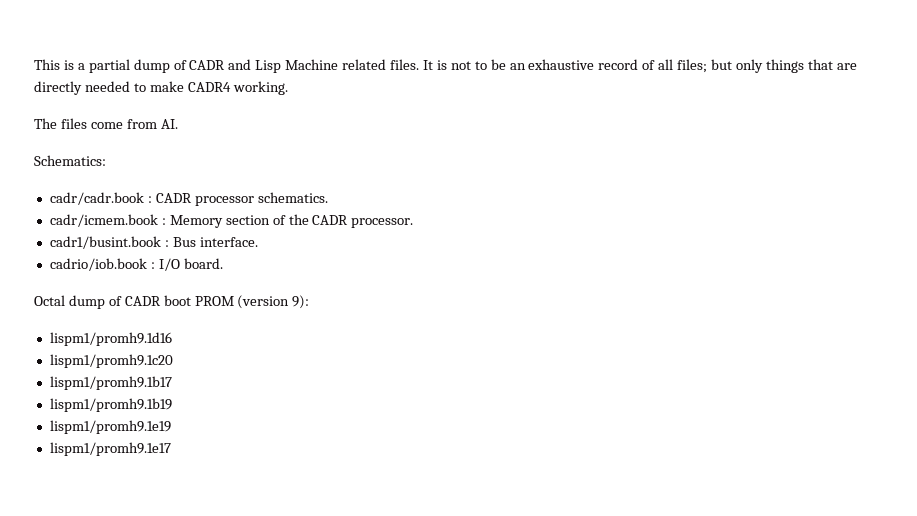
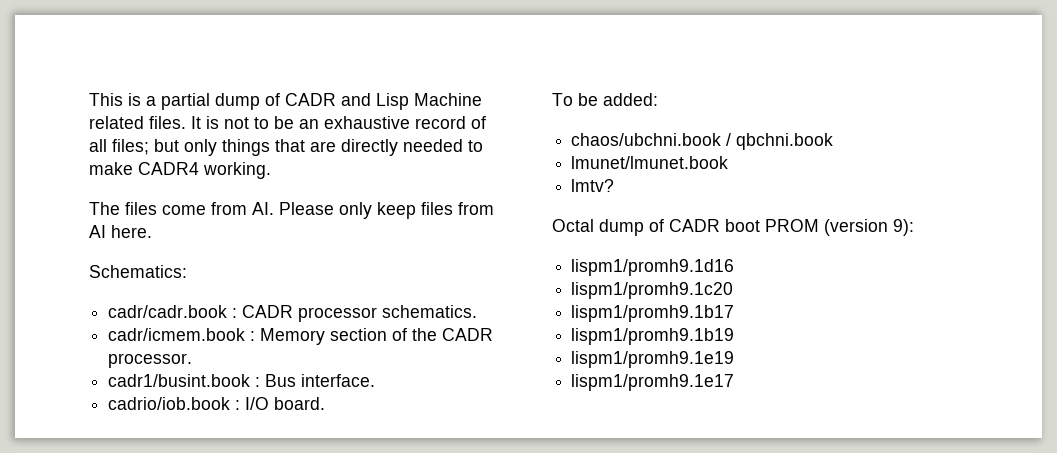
- The files come from AI.
+ The files come from AI. Please only keep files from AI here.
+ To be added:
+ chaos/ubchni.book / qbchni.book
+ lmunet/lmunet.book
+ lmtv?

